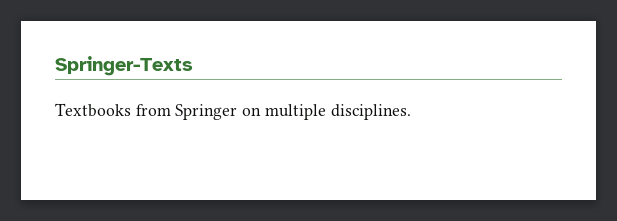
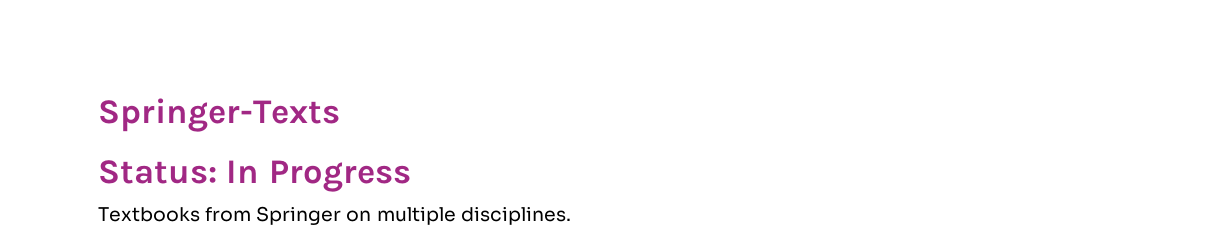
+ Status: In Progress

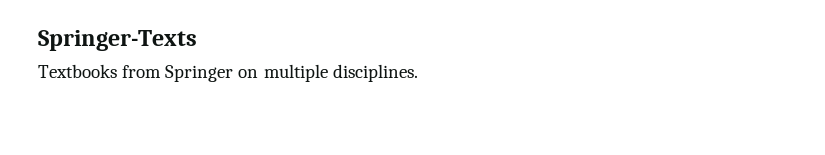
- Status: In Progress

